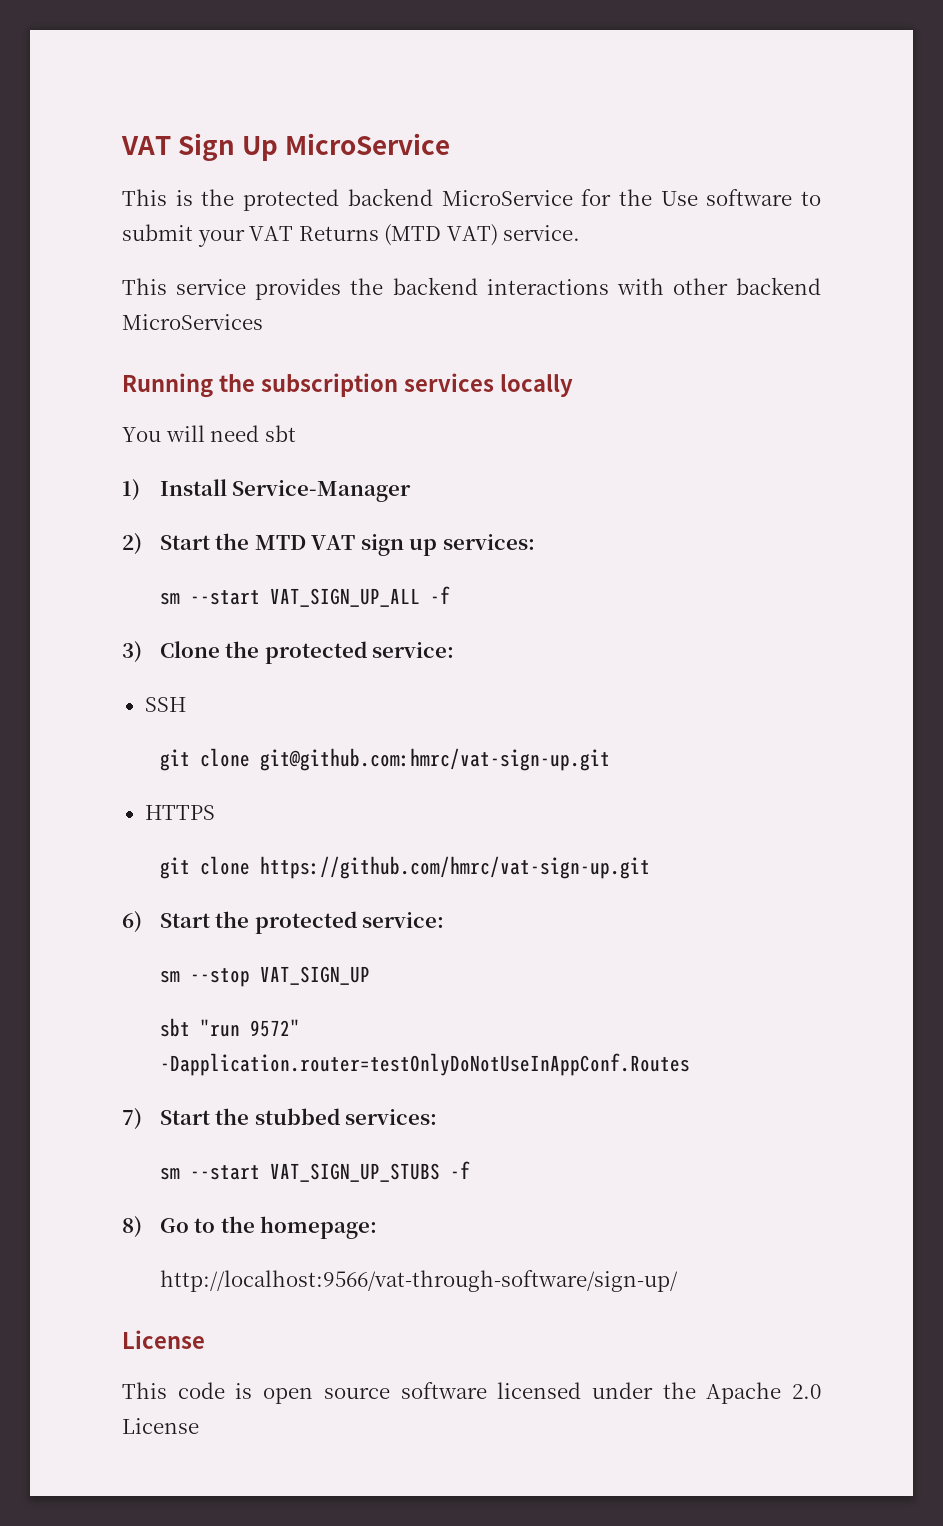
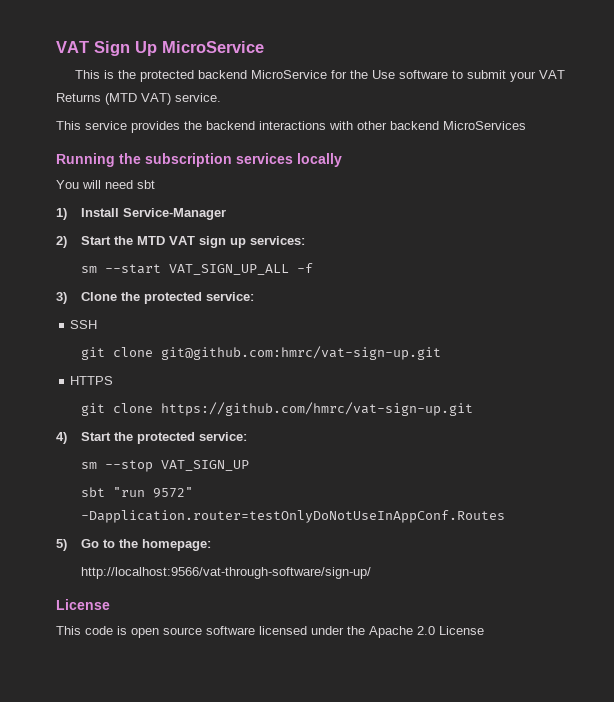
- 6) Start the protected service:
+ 4) Start the protected service:
- 7) Start the stubbed services:
- sm --start VAT_SIGN_UP_STUBS -f
- 8) Go to the homepage:
+ 5) Go to the homepage:

